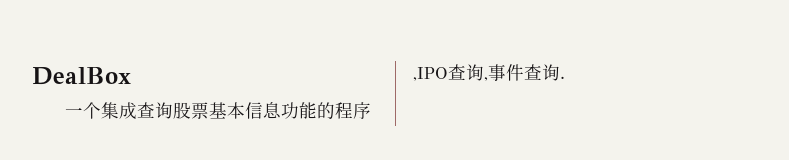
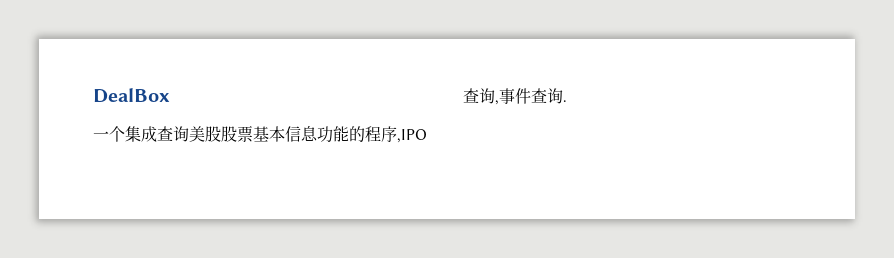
- 一个集成查询股票基本信息功能的程序,IPO查询,事件查询.
+ 一个集成查询美股股票基本信息功能的程序,IPO查询,事件查询.

